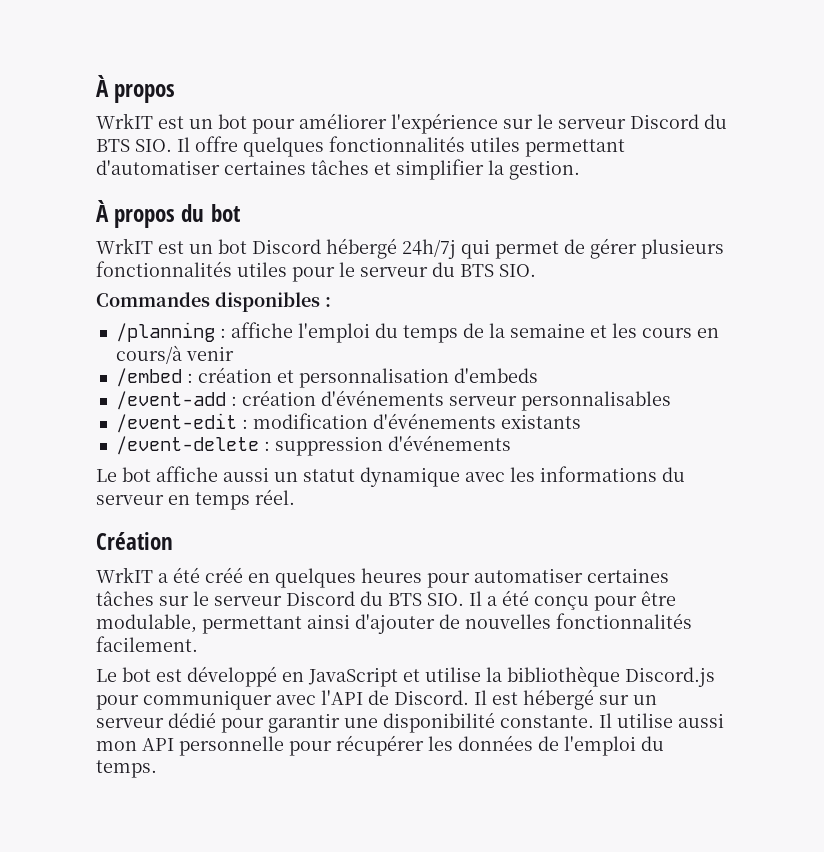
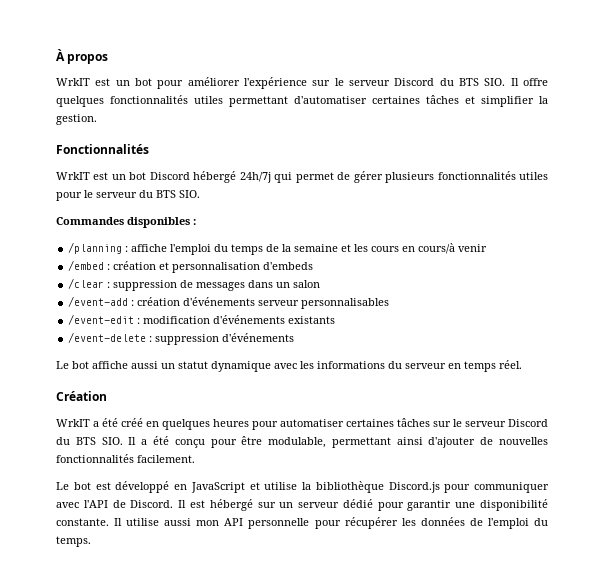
- À propos du bot
+ Fonctionnalités
+ /clear : suppression de messages dans un salon

